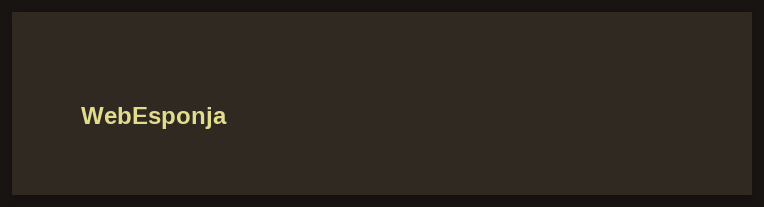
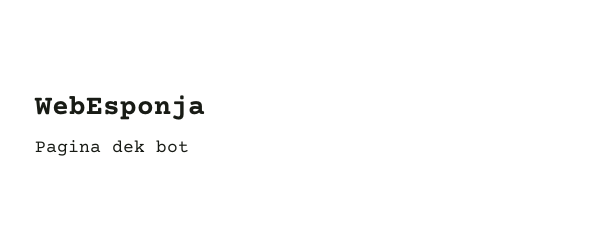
+ Pagina dek bot

